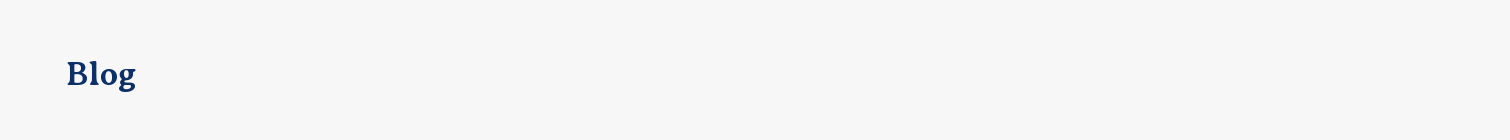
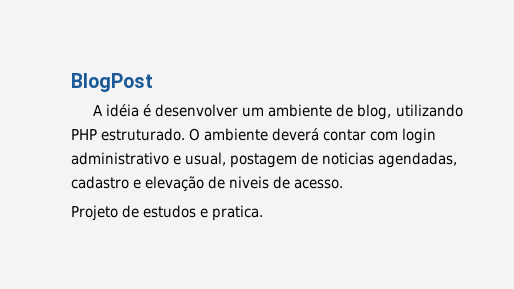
- Blog
+ BlogPost
+ A idéia é desenvolver um ambiente de blog, utilizando PHP estruturado. O ambiente deverá contar com login administrativo e usual, postagem de noticias agendadas, cadastro e elevação de niveis de acesso.
+ Projeto de estudos e pratica.

